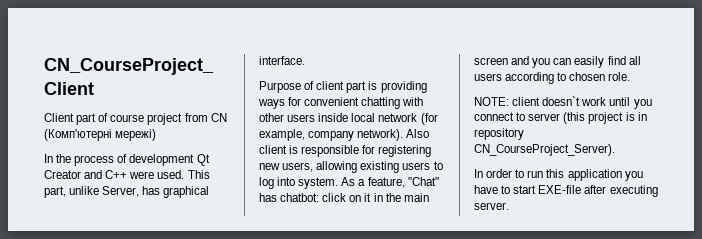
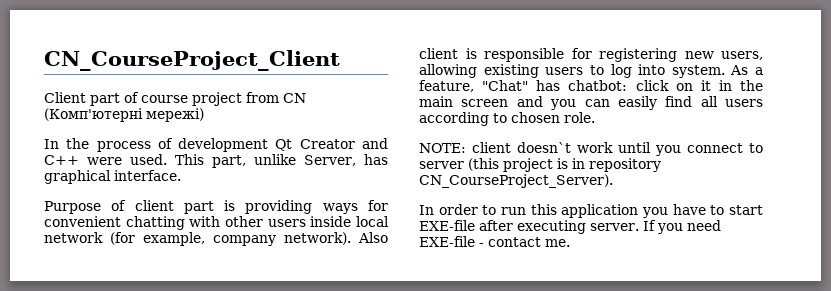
+ If you need EXE-file - contact me.

